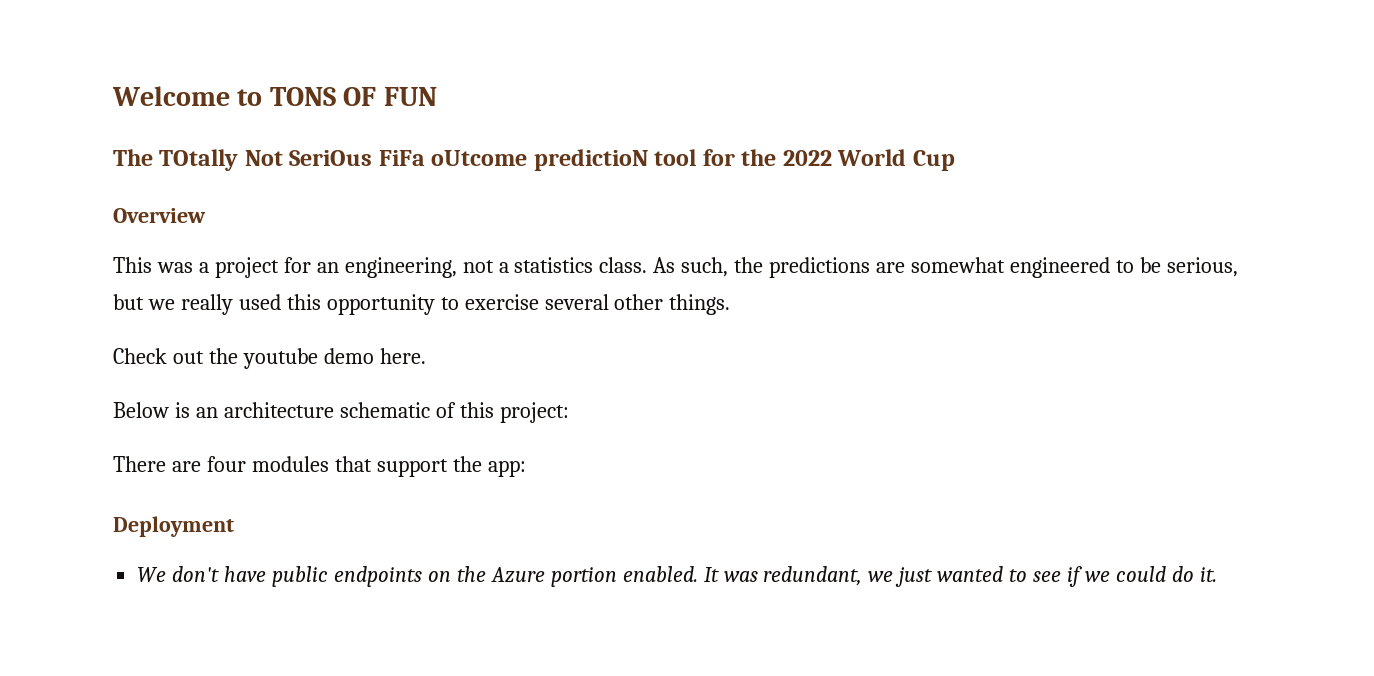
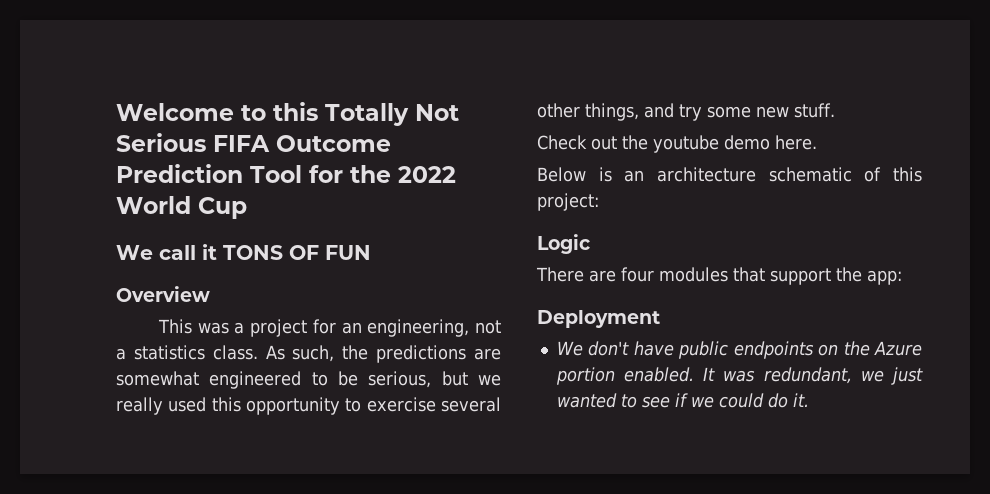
- Welcome to TONS OF FUN
- The TOtally Not SeriOus FiFa oUtcome predictioN tool for the 2022 World Cup
+ Welcome to this Totally Not Serious FIFA Outcome Prediction Tool for the 2022 World Cup
+ We call it TONS OF FUN
- As such, the predictions are somewhat engineered to be serious, but we really used this opportunity to exercise several other things.
+ As such, the predictions are somewhat engineered to be serious, but we really used this opportunity to exercise several other things, and try some new stuff.
+ Logic

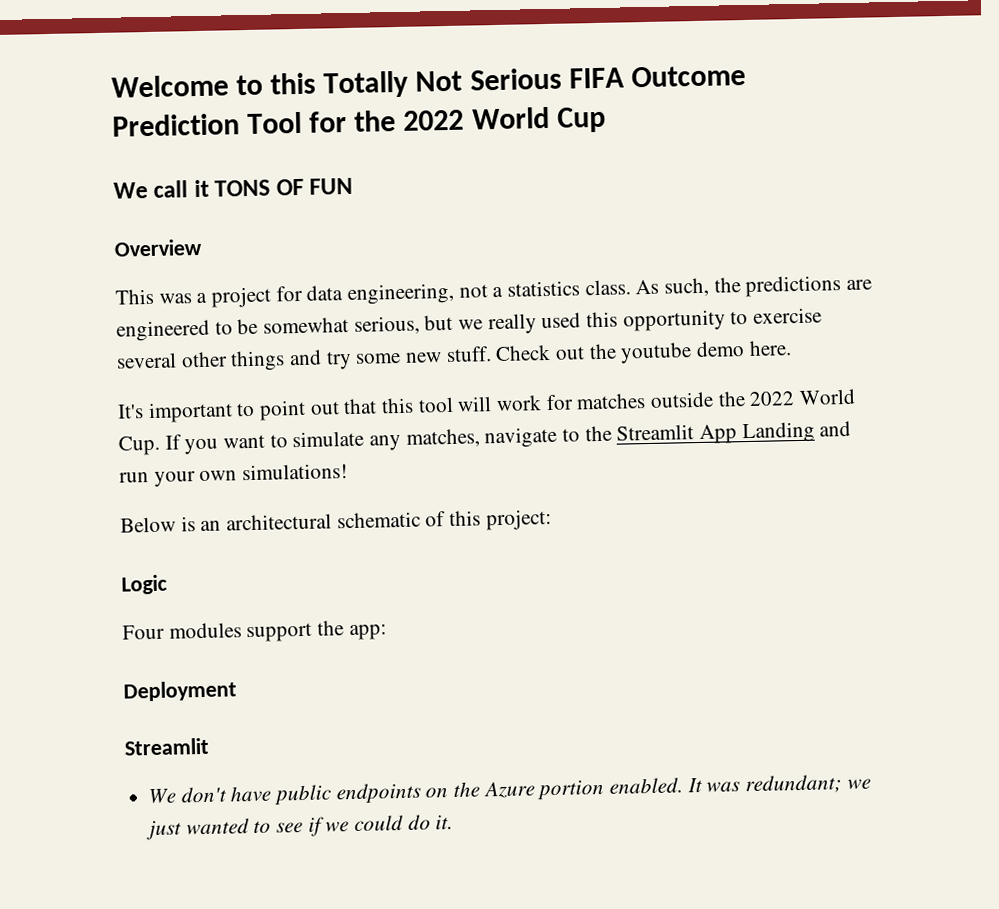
- This was a project for an engineering, not a statistics class.
+ This was a project for data engineering, not a statistics class.
- As such, the predictions are somewhat engineered to be serious, but we really used this opportunity to exercise several other things, and try some new stuff.
- Check out the youtube demo here.
+ As such, the predictions are engineered to be somewhat serious, but we really used this opportunity to exercise several other things and try some new stuff. Check out the youtube demo here.
+ It's important to point out that this tool will work for matches outside the 2022 World Cup. If you want to simulate any matches, navigate to the Streamlit App Landing and run your own simulations!
- Below is an architecture schematic of this project:
+ Below is an architectural schematic of this project:
- There are four modules that support the app:
+ Four modules support the app:
  Deployment
+ Streamlit
- It was redundant, we just wanted to see if we could do it.
+ It was redundant; we just wanted to see if we could do it.

